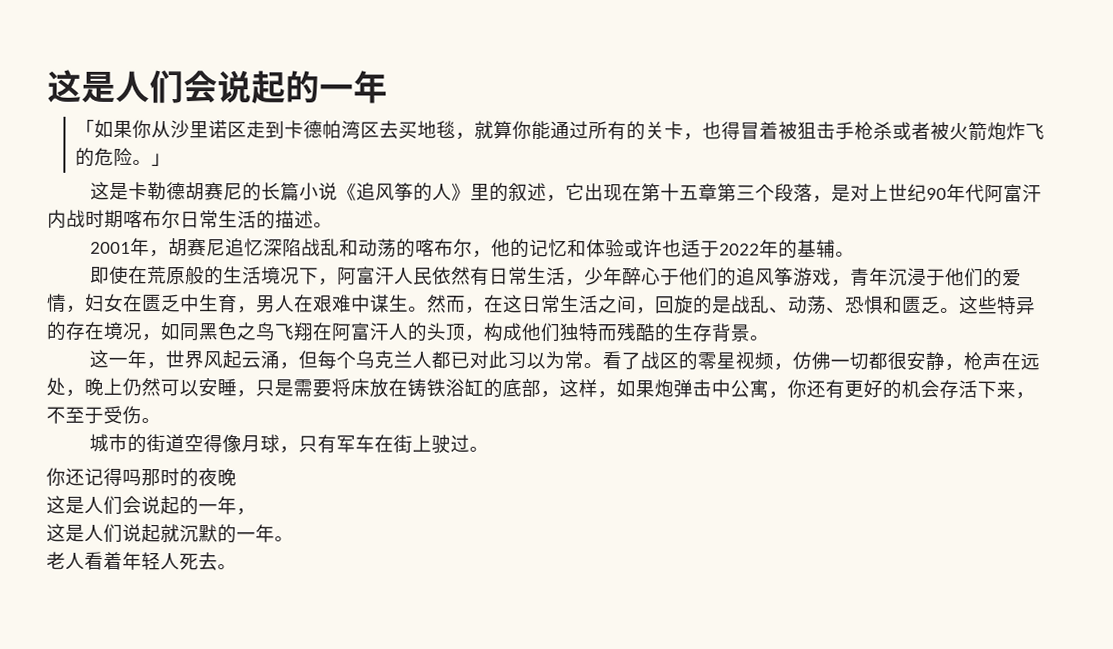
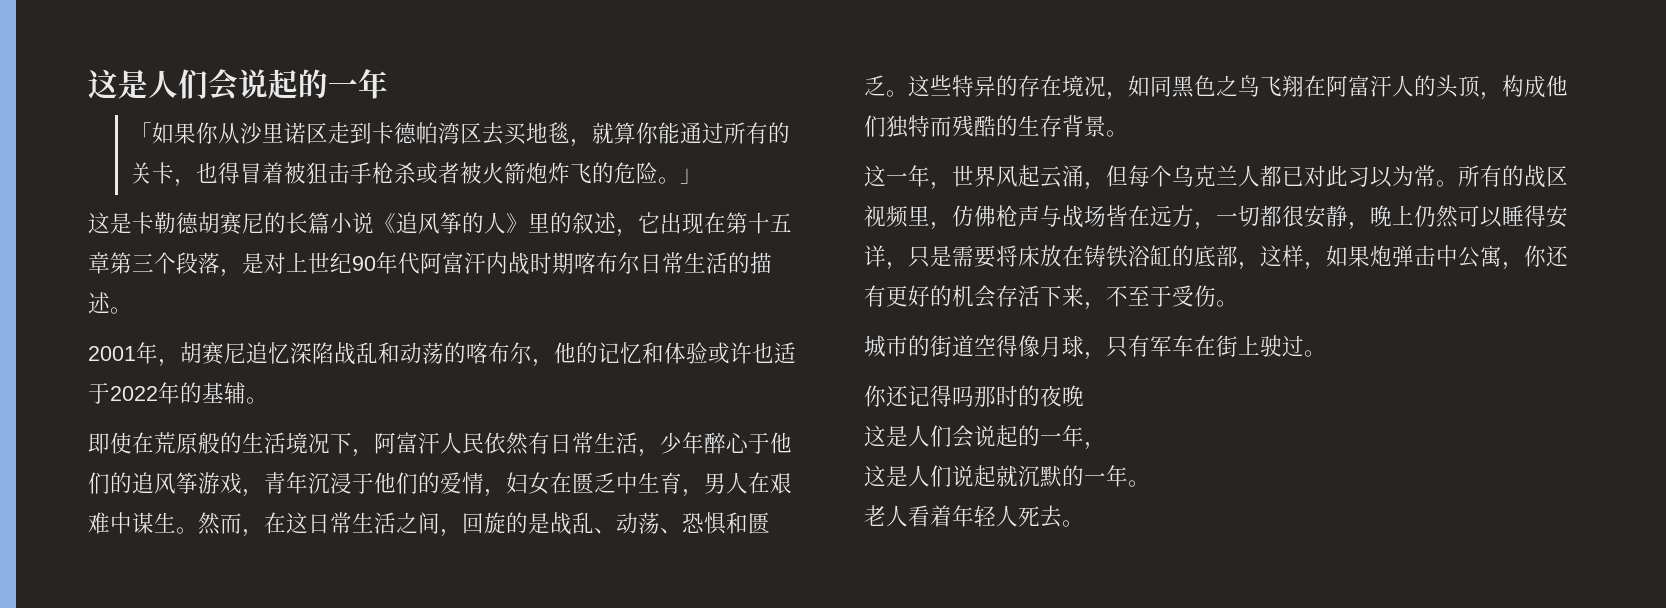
- 看了战区的零星视频，仿佛一切都很安静，枪声在远处，晚上仍然可以安睡，只是需要将床放在铸铁浴缸的底部，这样，如果炮弹击中公寓，你还有更好的机会存活下来，不至于受伤。
+ 所有的战区视频里，仿佛枪声与战场皆在远方，一切都很安静，晚上仍然可以睡得安详，只是需要将床放在铸铁浴缸的底部，这样，如果炮弹击中公寓，你还有更好的机会存活下来，不至于受伤。

